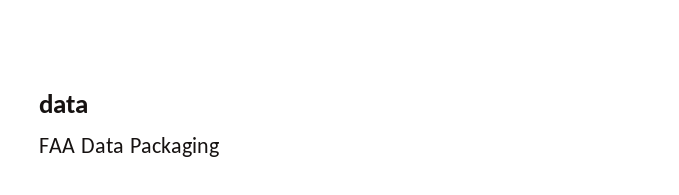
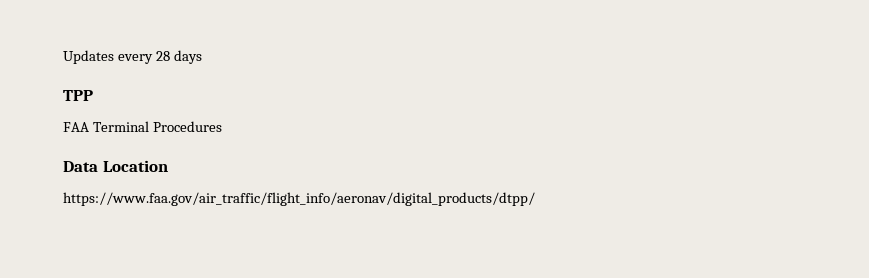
- data
- FAA Data Packaging
+ Updates every 28 days
+ TPP
+ FAA Terminal Procedures
+ Data Location
+ https://www.faa.gov/air_traffic/flight_info/aeronav/digital_products/dtpp/

